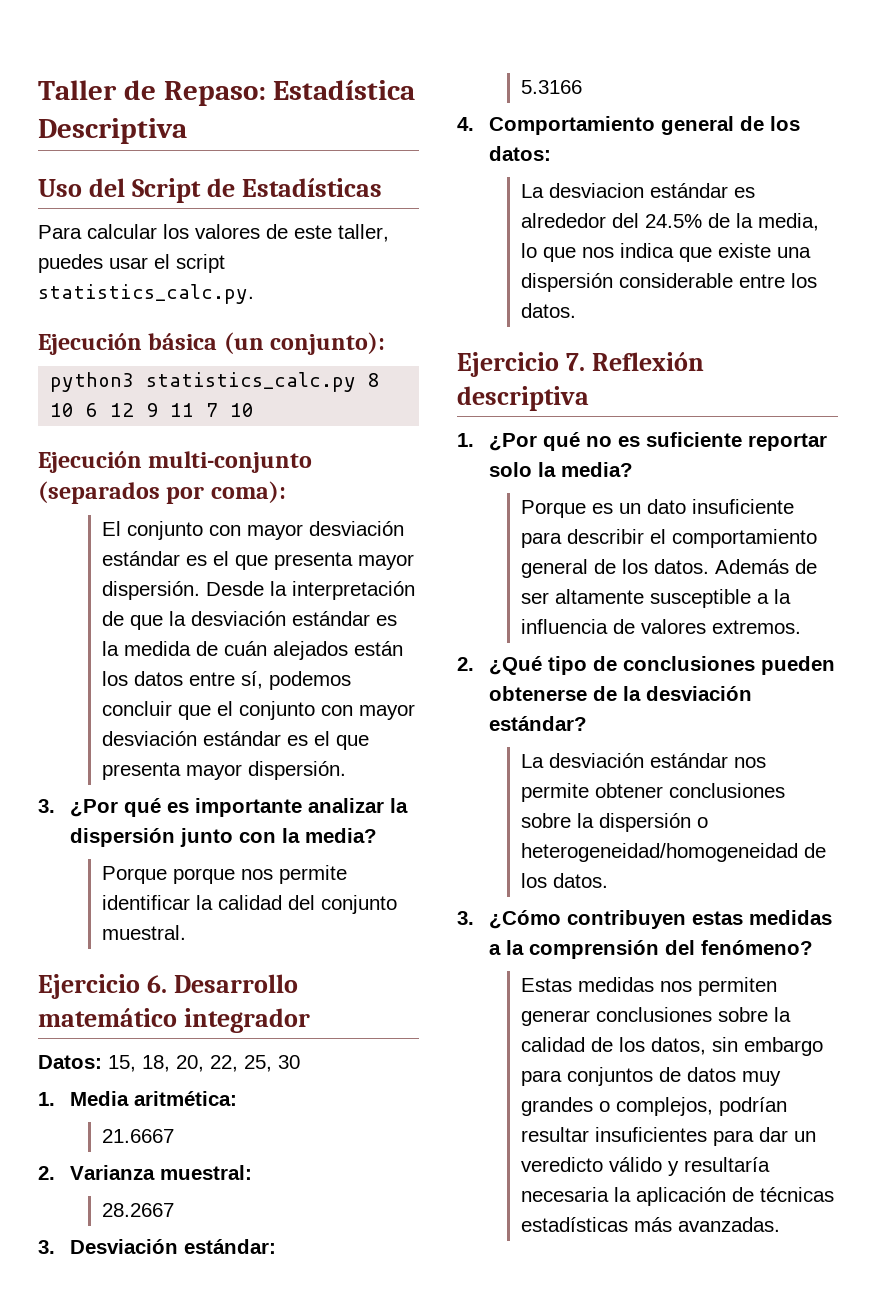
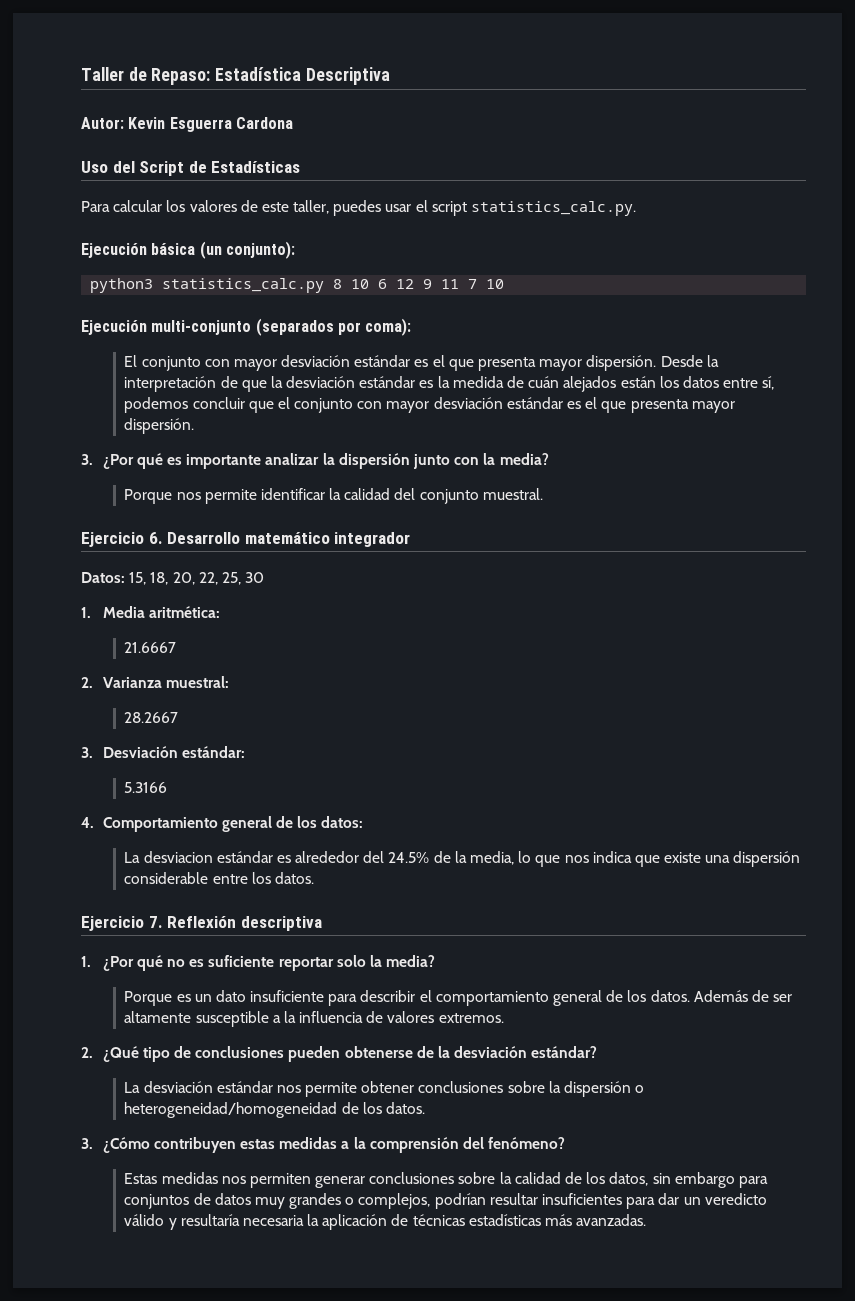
+ Autor: Kevin Esguerra Cardona
- Porque porque nos permite identificar la calidad del conjunto muestral.
+ Porque nos permite identificar la calidad del conjunto muestral.

